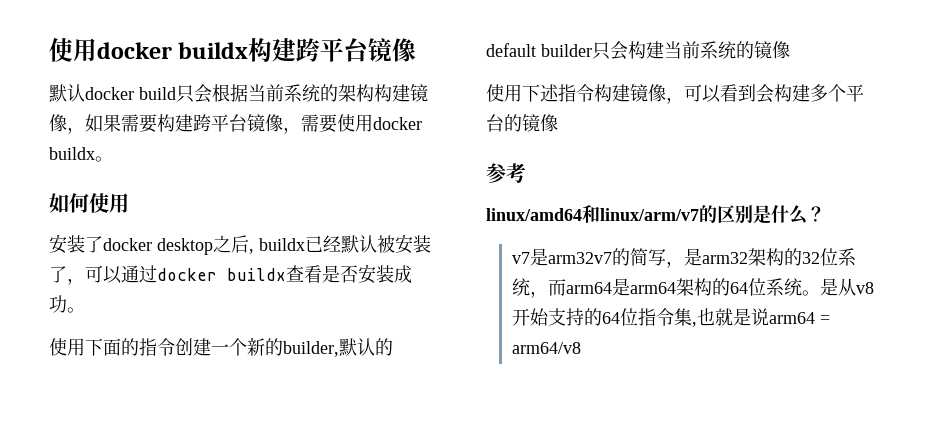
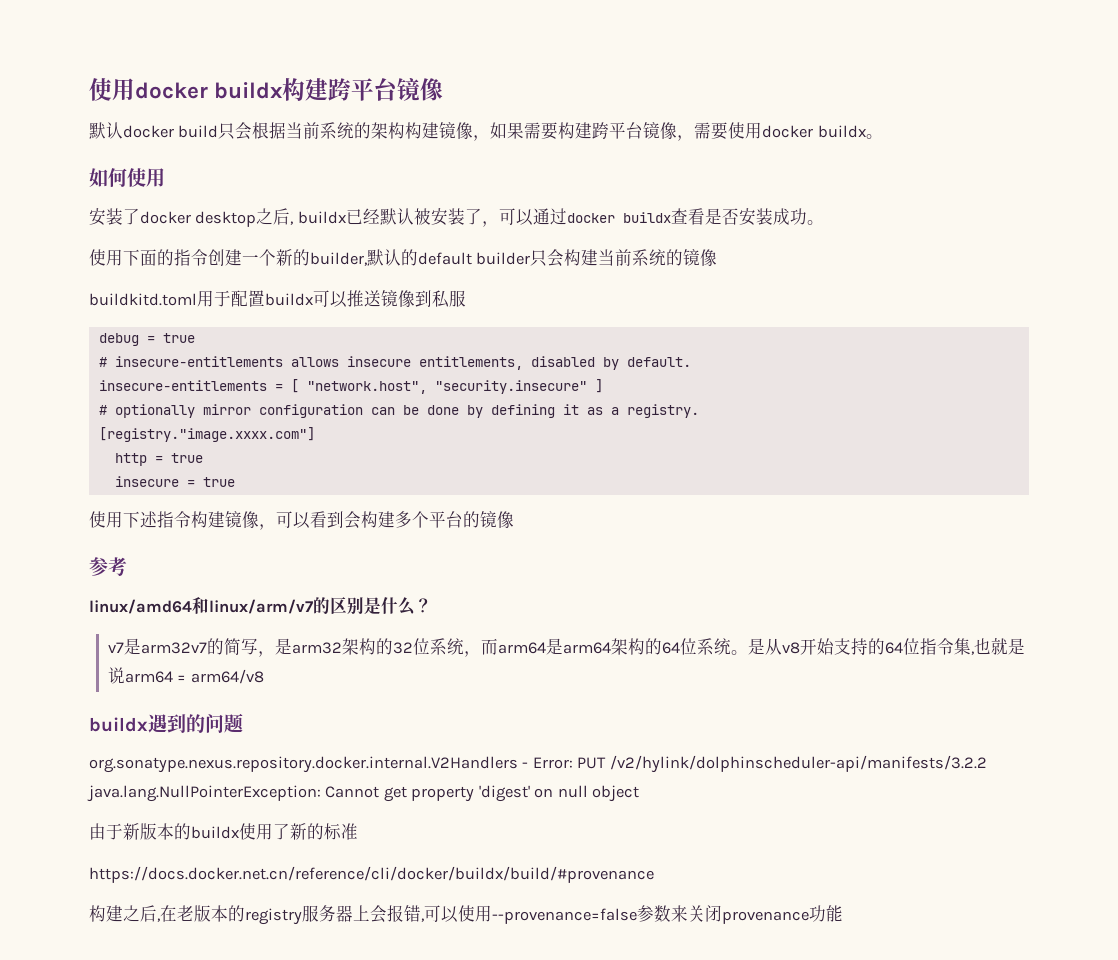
+ buildkitd.toml用于配置buildx可以推送镜像到私服
+ debug = true
+ # insecure-entitlements allows insecure entitlements, disabled by default.
+ insecure-entitlements = [ "network.host", "security.insecure" ]
+ # optionally mirror configuration can be done by defining it as a registry.
+ [registry."image.xxxx.com"]
+ http = true
+ insecure = true
+ buildx遇到的问题
+ org.sonatype.nexus.repository.docker.internal.V2Handlers - Error: PUT /v2/hylink/dolphinscheduler-api/manifests/3.2.2 java.lang.NullPointerException: Cannot get property 'digest' on null object
+ 由于新版本的buildx使用了新的标准
+ https://docs.docker.net.cn/reference/cli/docker/buildx/build/#provenance
+ 构建之后,在老版本的registry服务器上会报错,可以使用--provenance=false参数来关闭provenance功能

